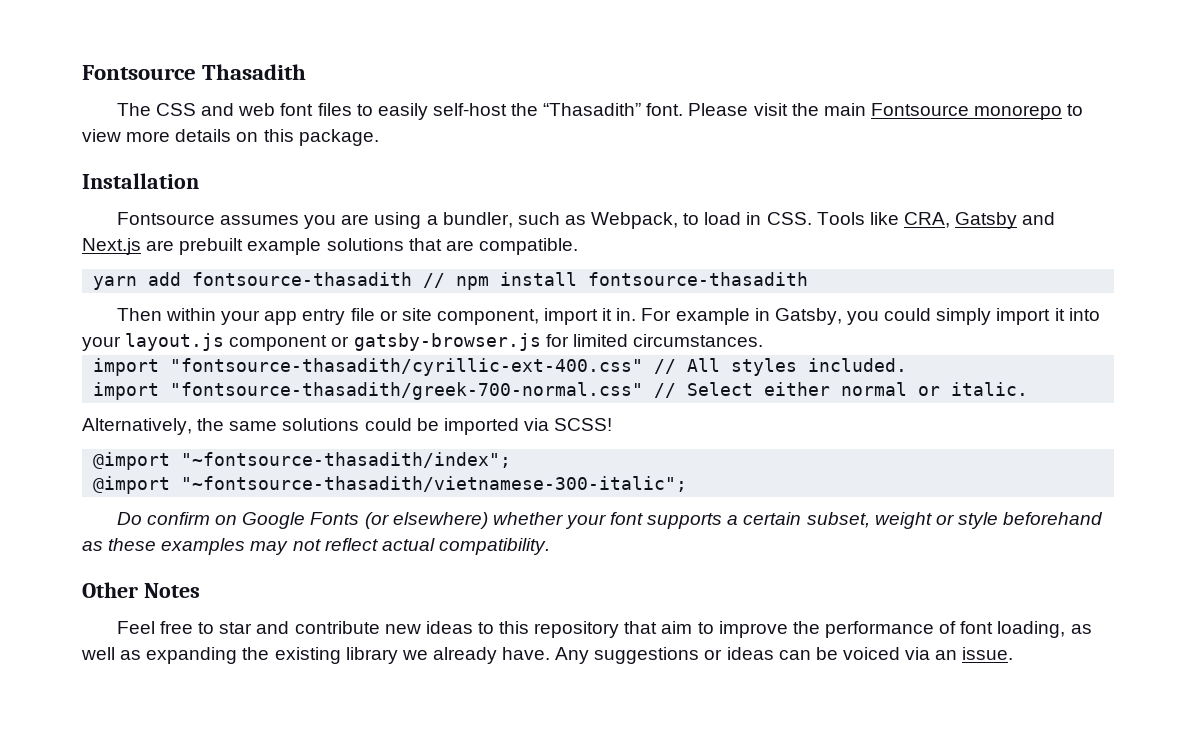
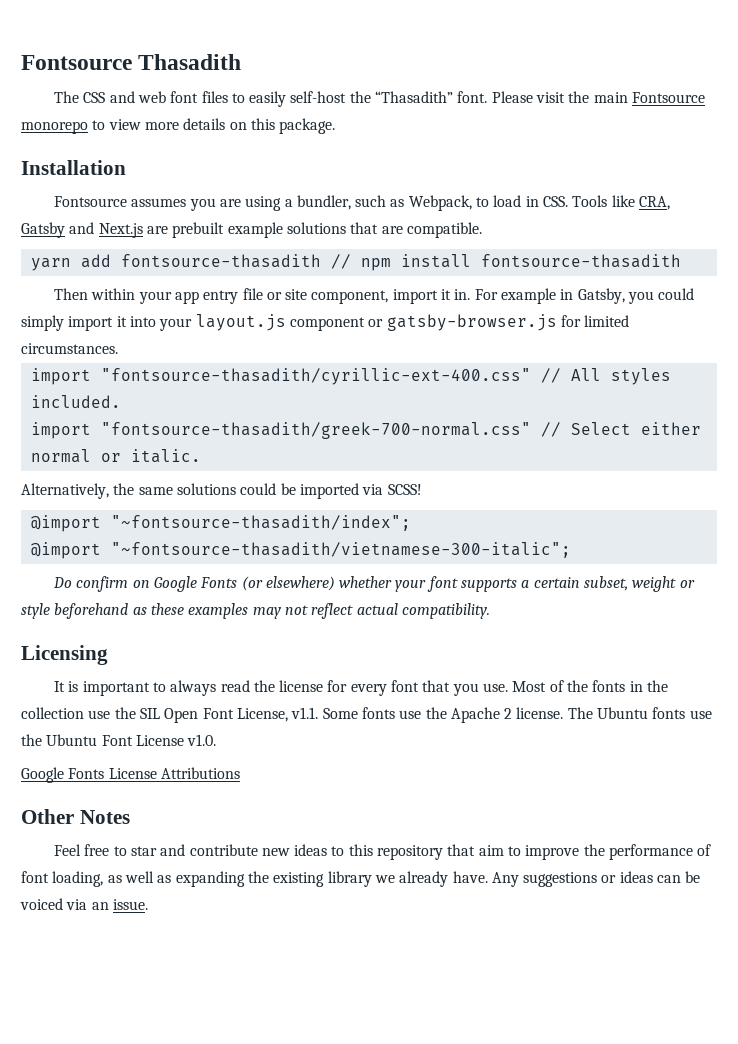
+ Licensing
+ It is important to always read the license for every font that you use. Most of the fonts in the collection use the SIL Open Font License, v1.1. Some fonts use the Apache 2 license. The Ubuntu fonts use the Ubuntu Font License v1.0.
+ Google Fonts License Attributions

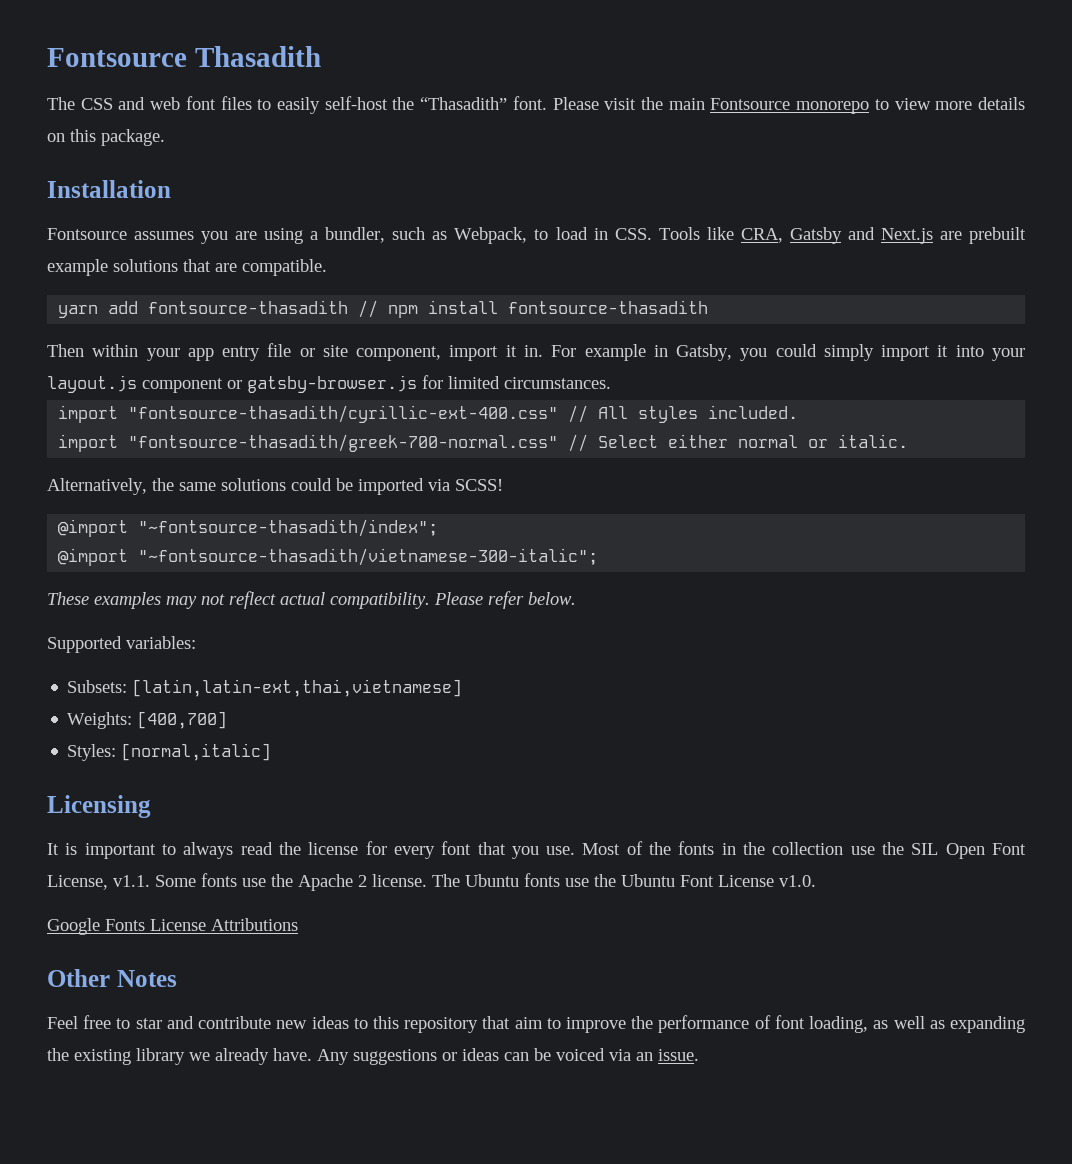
- Do confirm on Google Fonts (or elsewhere) whether your font supports a certain subset, weight or style beforehand as these examples may not reflect actual compatibility.
+ These examples may not reflect actual compatibility. Please refer below.
+ Supported variables:
+ Subsets: [latin,latin-ext,thai,vietnamese]
+ Weights: [400,700]
+ Styles: [normal,italic]

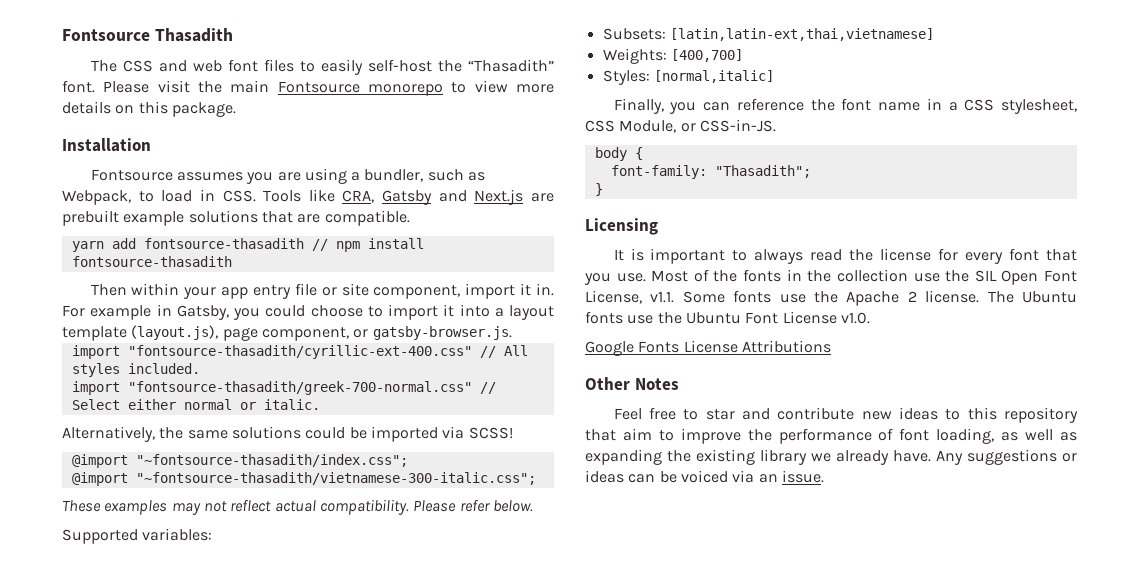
- For example in Gatsby, you could simply import it into your layout.js component or gatsby-browser.js for limited circumstances.
+ For example in Gatsby, you could choose to import it into a layout template (layout.js), page component, or gatsby-browser.js.
- @import "~fontsource-thasadith/index";
- @import "~fontsource-thasadith/vietnamese-300-italic";
+ @import "~fontsource-thasadith/index.css";
+ @import "~fontsource-thasadith/vietnamese-300-italic.css";
+ Finally, you can reference the font name in a CSS stylesheet, CSS Module, or CSS-in-JS.
+ body {
+ font-family: "Thasadith";
+ }

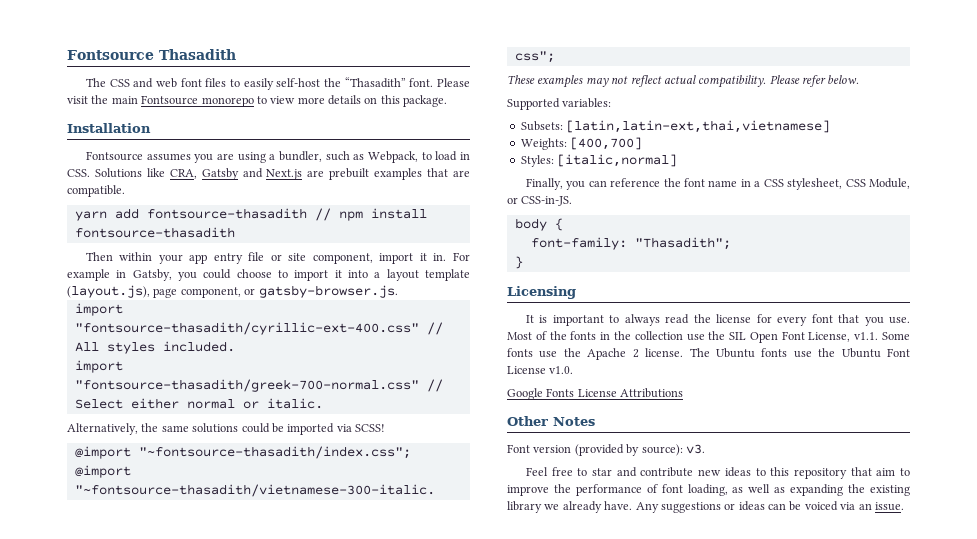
- Fontsource assumes you are using a bundler, such as Webpack, to load in CSS. Tools like CRA, Gatsby and Next.js are prebuilt example solutions that are compatible.
+ Fontsource assumes you are using a bundler, such as Webpack, to load in CSS. Solutions like CRA, Gatsby and Next.js are prebuilt examples that are compatible.
- Styles: [normal,italic]
+ Styles: [italic,normal]
+ Font version (provided by source): v3.

